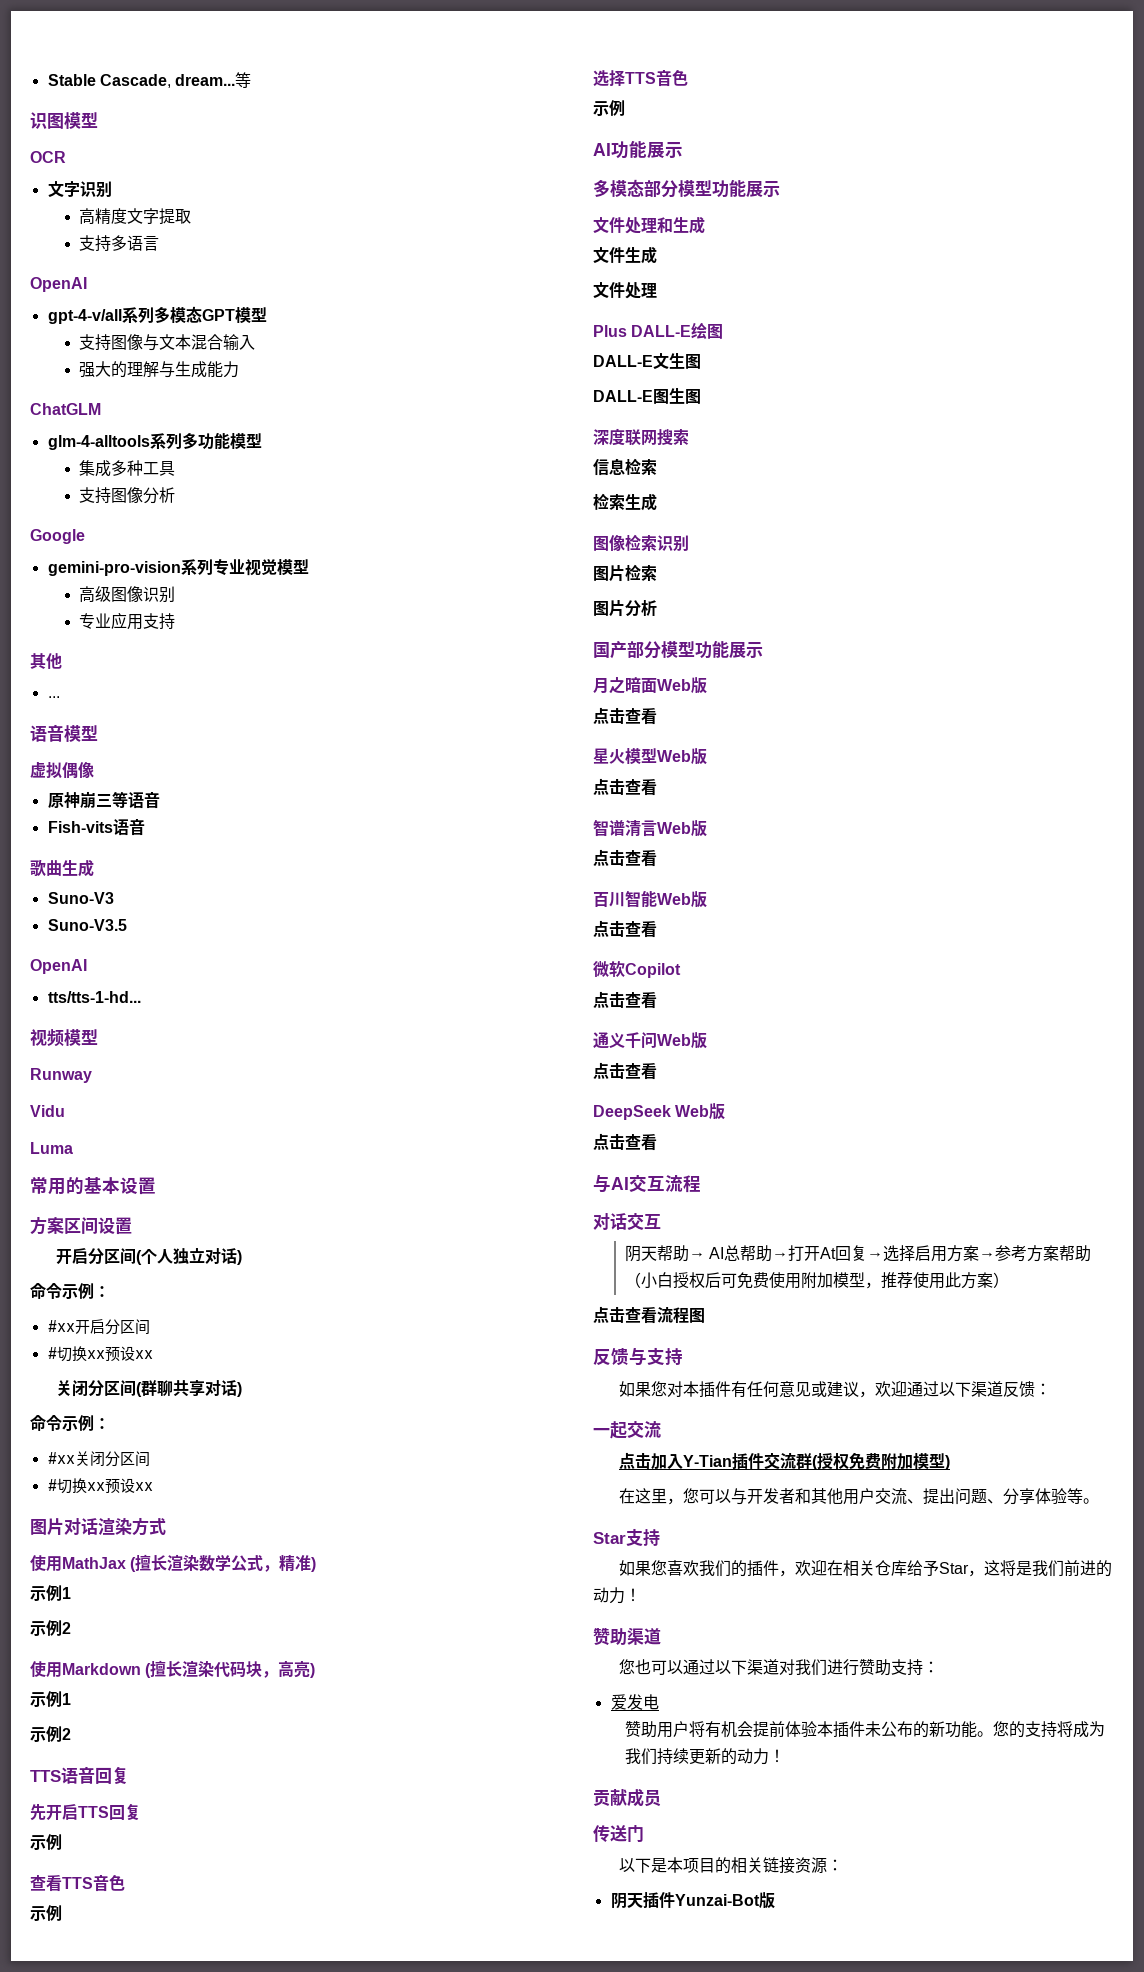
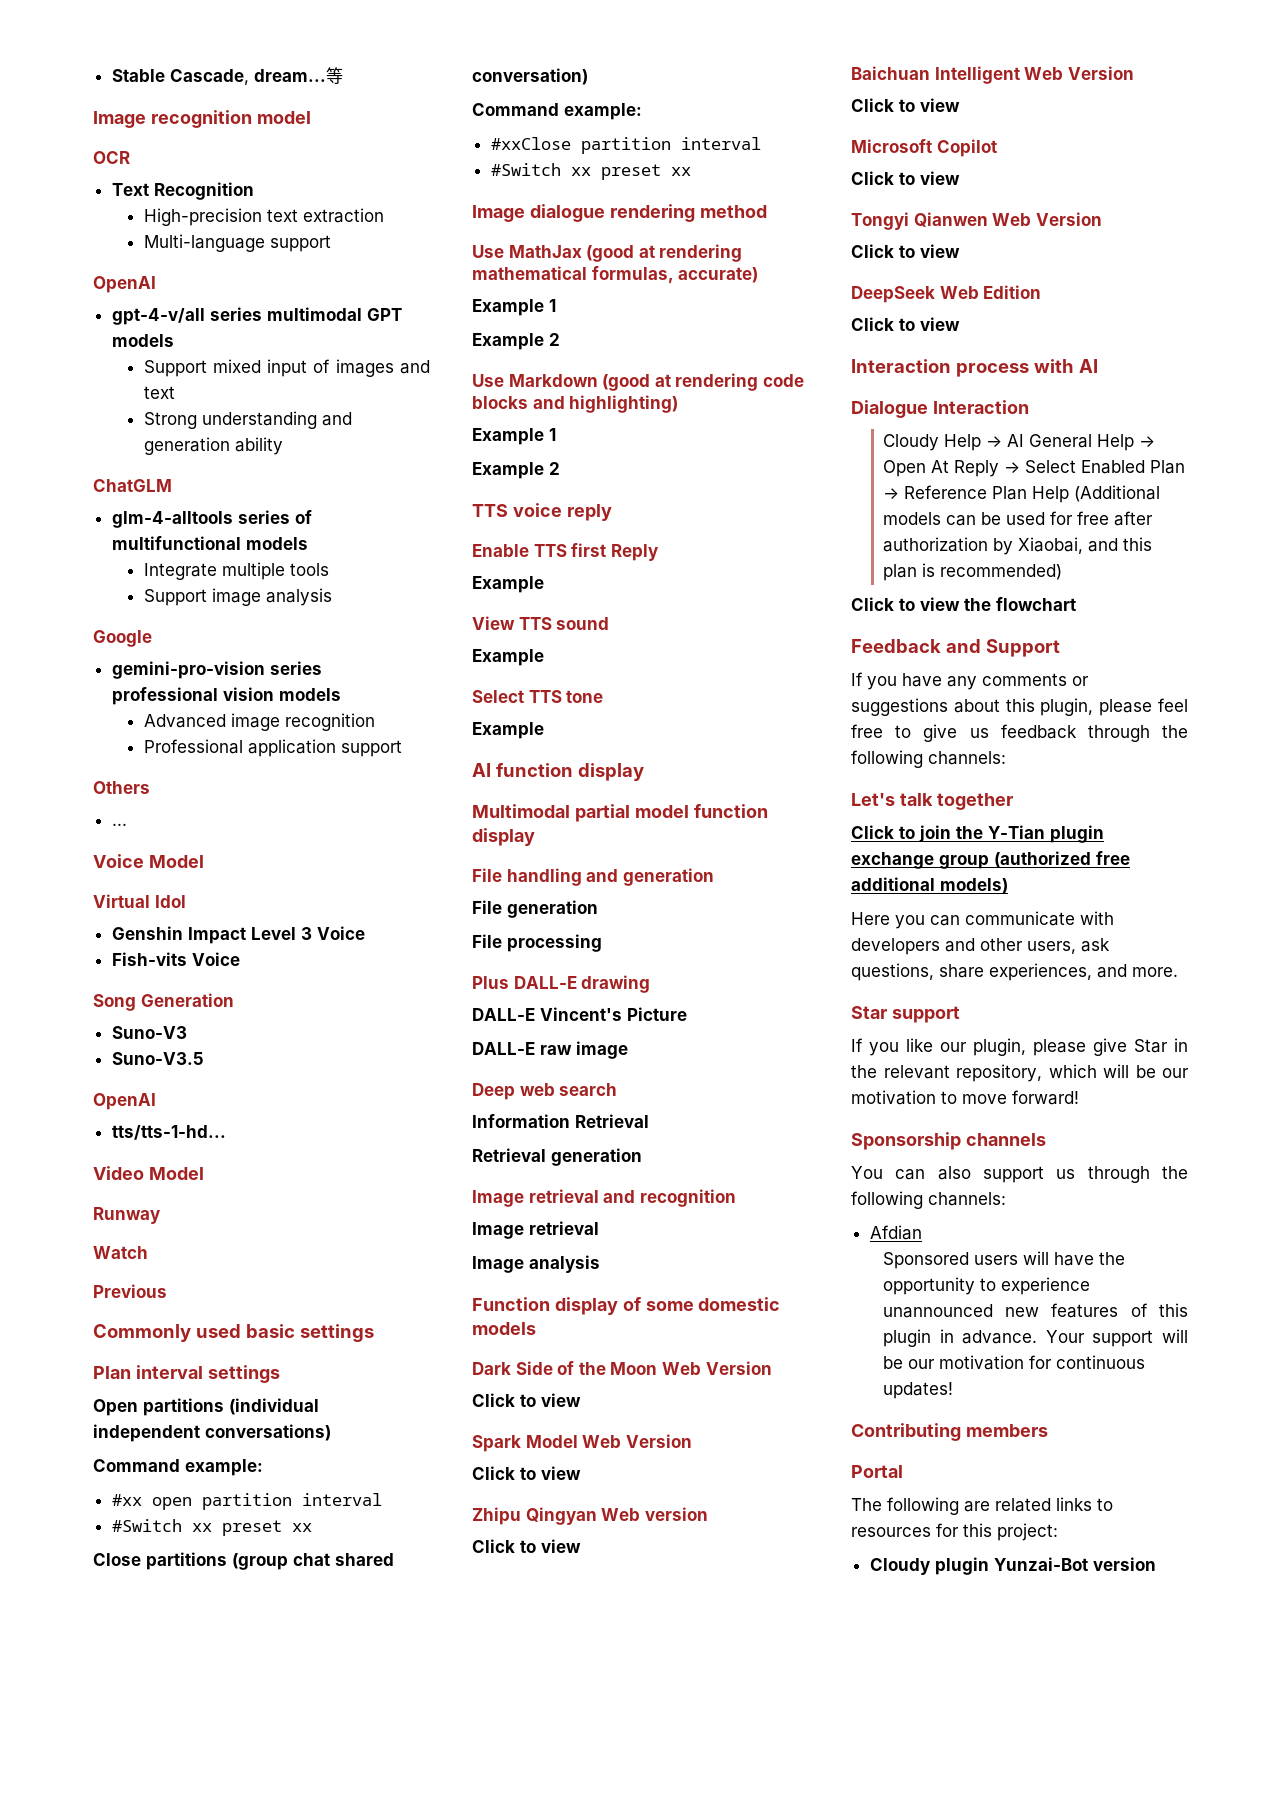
- 识图模型
+ Image recognition model
  OCR
- 文字识别
- 高精度文字提取
- 支持多语言
+ Text Recognition
+ High-precision text extraction
+ Multi-language support
  OpenAI
- gpt-4-v/all系列多模态GPT模型
- 支持图像与文本混合输入
- 强大的理解与生成能力
+ gpt-4-v/all series multimodal GPT models
+ Support mixed input of images and text
+ Strong understanding and generation ability
  ChatGLM
- glm-4-alltools系列多功能模型
- 集成多种工具
- 支持图像分析
+ glm-4-alltools series of multifunctional models
+ Integrate multiple tools
+ Support image analysis
  Google
- gemini-pro-vision系列专业视觉模型
- 高级图像识别
- 专业应用支持
- 其他
+ gemini-pro-vision series professional vision models
+ Advanced image recognition
+ Professional application support
+ Others
  ...
- 语音模型
- 虚拟偶像
- 原神崩三等语音
- Fish-vits语音
- 歌曲生成
+ Voice Model
+ Virtual Idol
+ Genshin Impact Level 3 Voice
+ Fish-vits Voice
+ Song Generation
- 视频模型
+ Video Model
- Vidu
- Luma
- 常用的基本设置
- 方案区间设置
- 开启分区间(个人独立对话)
- 命令示例：
- #xx开启分区间
- #切换xx预设xx
- 关闭分区间(群聊共享对话)
- 命令示例：
- #xx关闭分区间
- #切换xx预设xx
- 图片对话渲染方式
- 使用MathJax (擅长渲染数学公式，精准)
- 示例1
- 示例2
- 使用Markdown (擅长渲染代码块，高亮)
- 示例1
- 示例2
+ Watch
+ Previous
+ Commonly used basic settings
+ Plan interval settings
+ Open partitions (individual independent conversations)
+ Command example:
+ #xx open partition interval
+ #Switch xx preset xx
+ Close partitions (group chat shared conversation)
+ Command example:
+ #xxClose partition interval
+ #Switch xx preset xx
+ Image dialogue rendering method
+ Use MathJax (good at rendering mathematical formulas, accurate)
+ Example 1
+ Example 2
+ Use Markdown (good at rendering code blocks and highlighting)
+ Example 1
+ Example 2
- TTS语音回复
- 先开启TTS回复
- 示例
- 查看TTS音色
- 示例
- 选择TTS音色
- 示例
- AI功能展示
- 多模态部分模型功能展示
- 文件处理和生成
- 文件生成
- 文件处理
+ TTS voice reply
+ Enable TTS first Reply
+ Example
+ View TTS sound
+ Example
+ Select TTS tone
+ Example
+ AI function display
+ Multimodal partial model function display
+ File handling and generation
+ File generation
+ File processing
- Plus DALL-E绘图
- DALL-E文生图
- DALL-E图生图
- 深度联网搜索
- 信息检索
- 检索生成
- 图像检索识别
- 图片检索
- 图片分析
- 国产部分模型功能展示
- 月之暗面Web版
- 点击查看
- 星火模型Web版
- 点击查看
- 智谱清言Web版
- 点击查看
- 百川智能Web版
- 点击查看
- 微软Copilot
- 点击查看
- 通义千问Web版
- 点击查看
- DeepSeek Web版
- 点击查看
- 与AI交互流程
- 对话交互
- 阴天帮助→ AI总帮助→打开At回复→选择启用方案→参考方案帮助（小白授权后可免费使用附加模型，推荐使用此方案）
- 点击查看流程图
- 反馈与支持
- 如果您对本插件有任何意见或建议，欢迎通过以下渠道反馈：
- 一起交流
- 点击加入Y-Tian插件交流群(授权免费附加模型)
- 在这里，您可以与开发者和其他用户交流、提出问题、分享体验等。
- Star支持
- 如果您喜欢我们的插件，欢迎在相关仓库给予Star，这将是我们前进的动力！
- 赞助渠道
- 您也可以通过以下渠道对我们进行赞助支持：
- 爱发电
- 赞助用户将有机会提前体验本插件未公布的新功能。您的支持将成为我们持续更新的动力！
- 贡献成员
- 传送门
- 以下是本项目的相关链接资源：
- 阴天插件Yunzai-Bot版
+ Plus DALL-E drawing
+ DALL-E Vincent's Picture
+ DALL-E raw image
+ Deep web search
+ Information Retrieval
+ Retrieval generation
+ Image retrieval and recognition
+ Image retrieval
+ Image analysis
+ Function display of some domestic models
+ Dark Side of the Moon Web Version
+ Click to view
+ Spark Model Web Version
+ Click to view
+ Zhipu Qingyan Web version
+ Click to view
+ Baichuan Intelligent Web Version
+ Click to view
+ Microsoft Copilot
+ Click to view
+ Tongyi Qianwen Web Version
+ Click to view
+ DeepSeek Web Edition
+ Click to view
+ Interaction process with AI
+ Dialogue Interaction
+ Cloudy Help → AI General Help → Open At Reply → Select Enabled Plan → Reference Plan Help (Additional models can be used for free after authorization by Xiaobai, and this plan is recommended)
+ Click to view the flowchart
+ Feedback and Support
+ If you have any comments or suggestions about this plugin, please feel free to give us feedback through the following channels:
+ Let's talk together
+ Click to join the Y-Tian plugin exchange group (authorized free additional models)
+ Here you can communicate with developers and other users, ask questions, share experiences, and more.
+ Star support
+ If you like our plugin, please give Star in the relevant repository, which will be our motivation to move forward!
+ Sponsorship channels
+ You can also support us through the following channels:
+ Afdian
+ Sponsored users will have the opportunity to experience unannounced new features of this plugin in advance. Your support will be our motivation for continuous updates!
+ Contributing members
+ Portal
+ The following are related links to resources for this project:
+ Cloudy plugin Yunzai-Bot version

